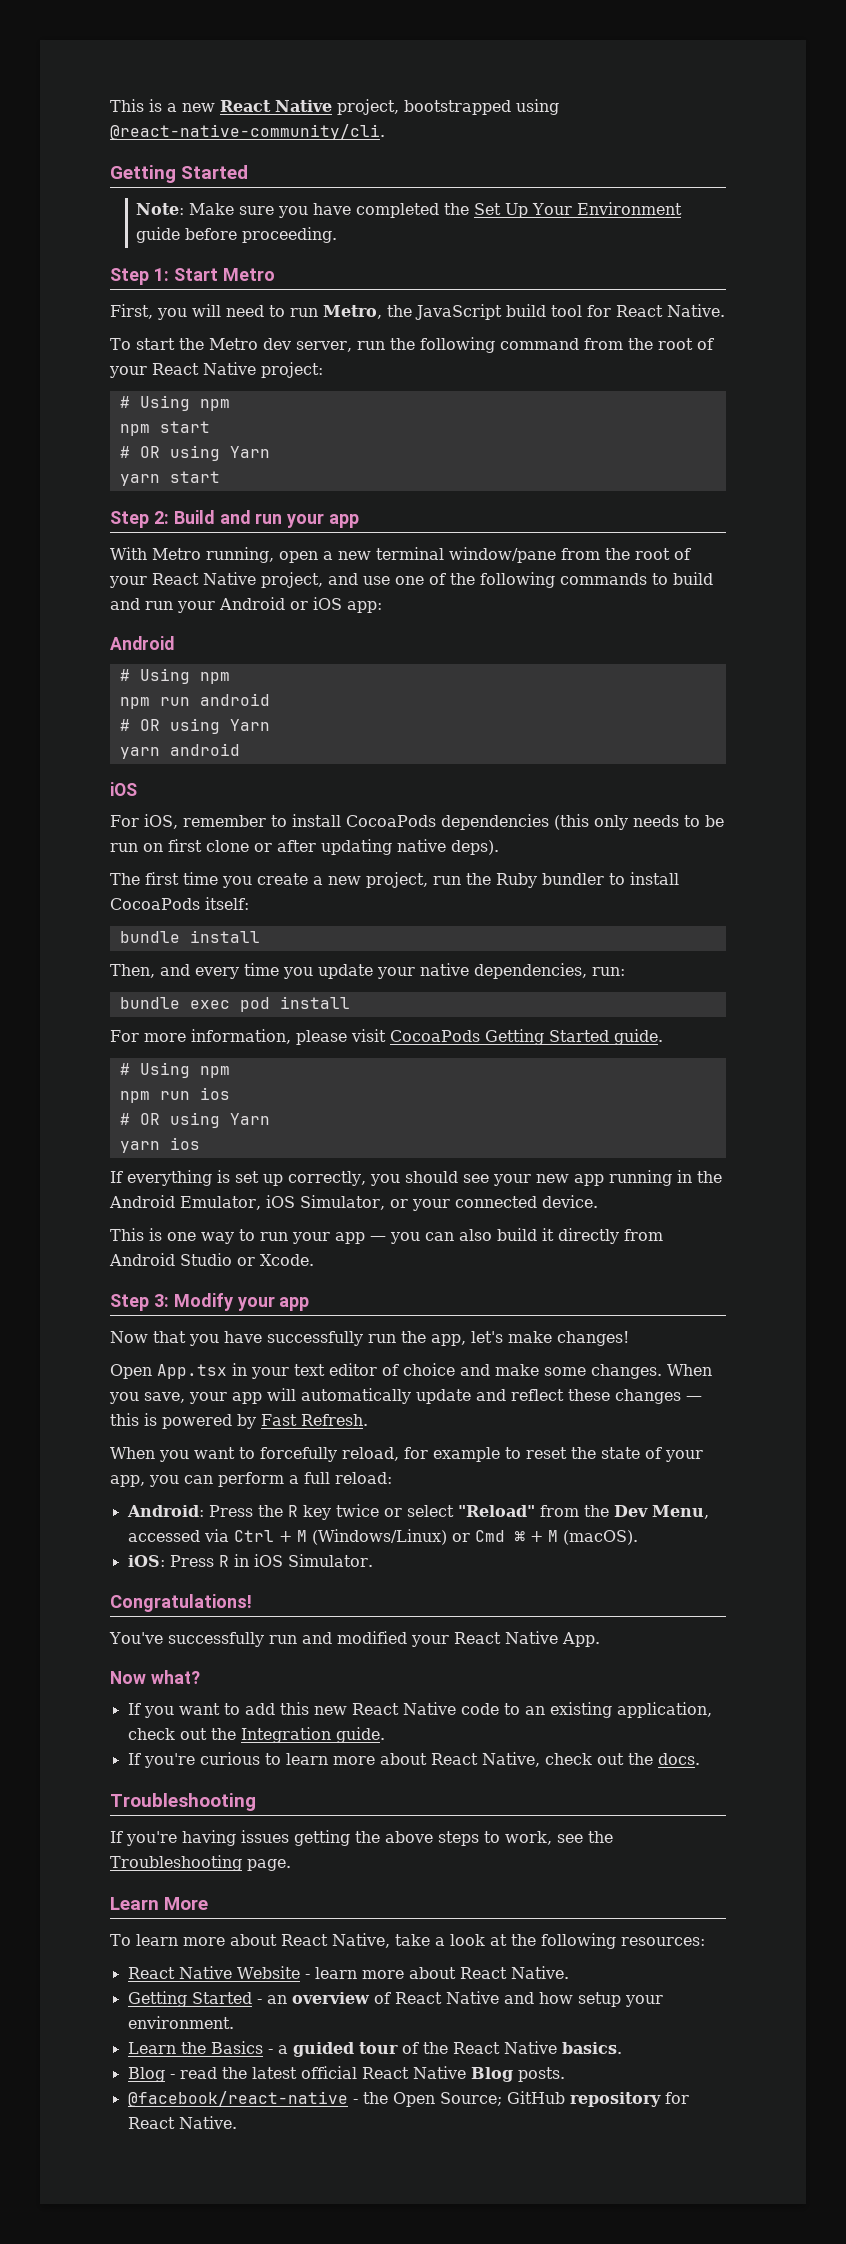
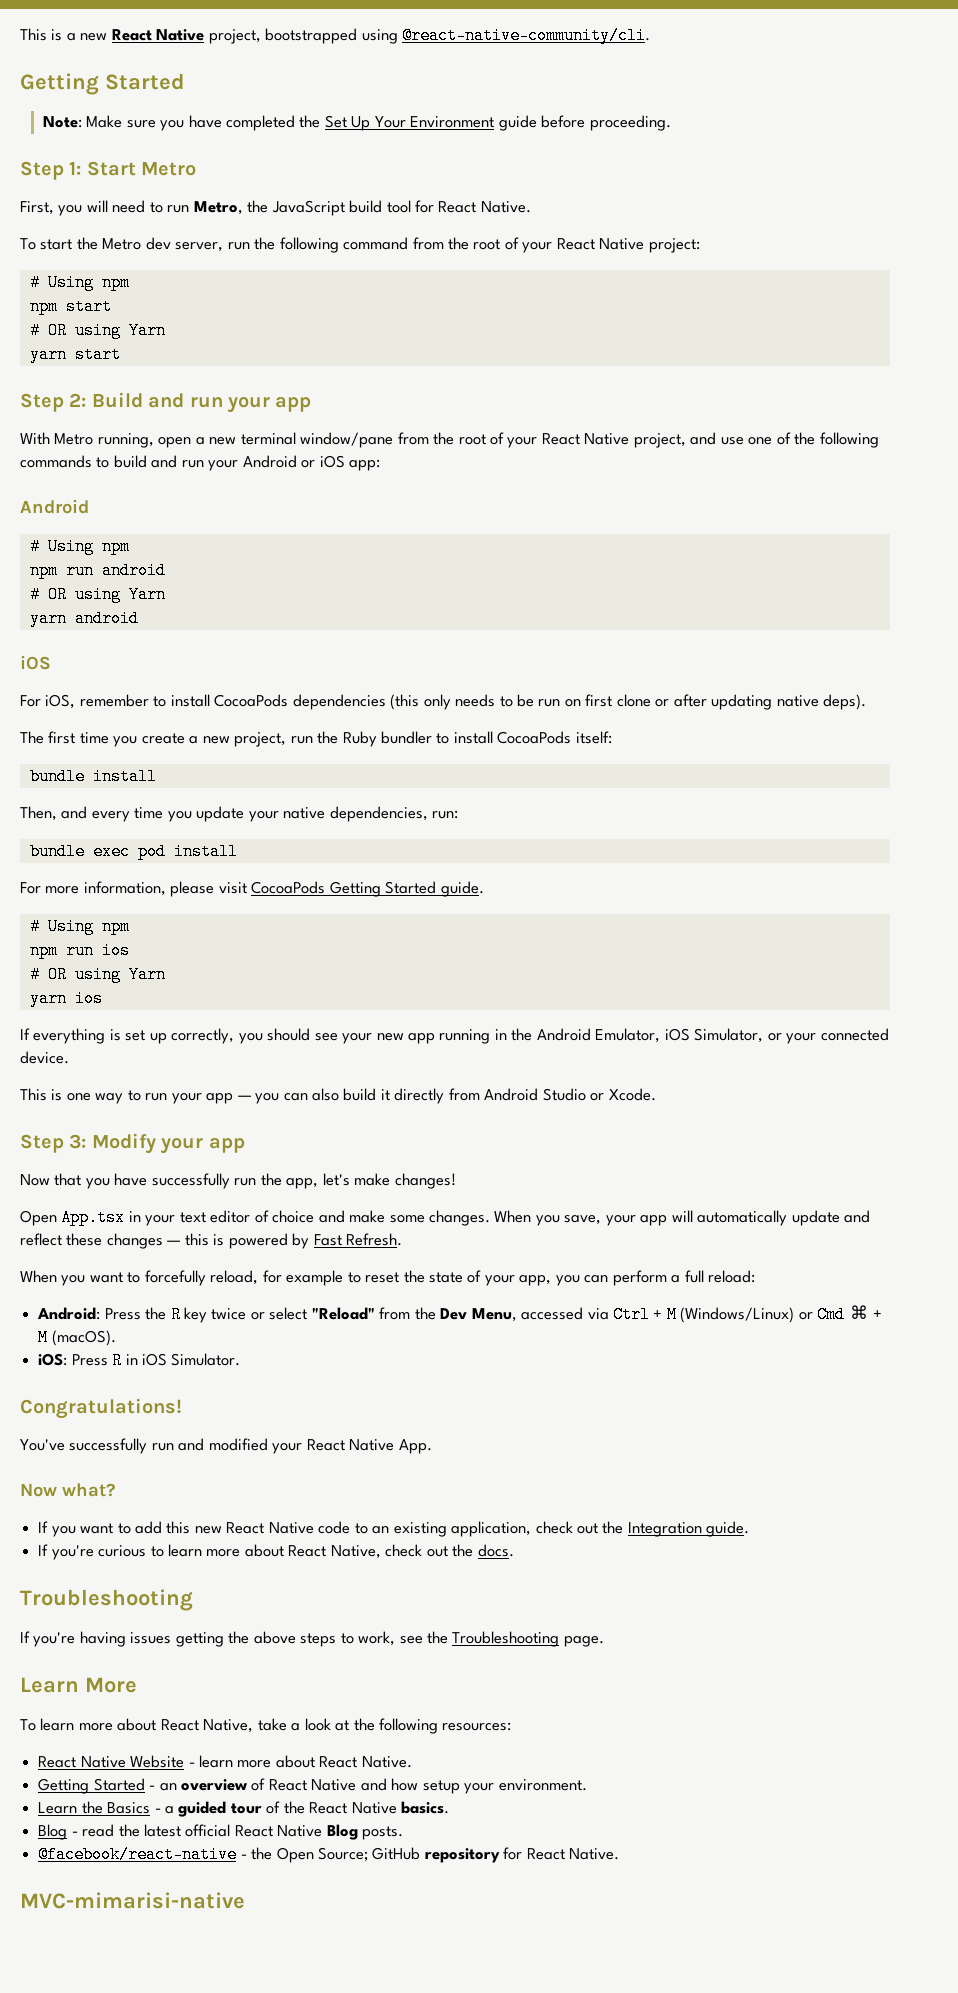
+ MVC-mimarisi-native

